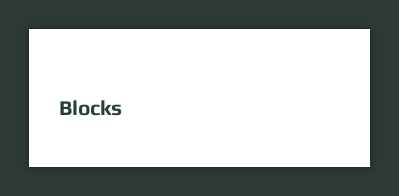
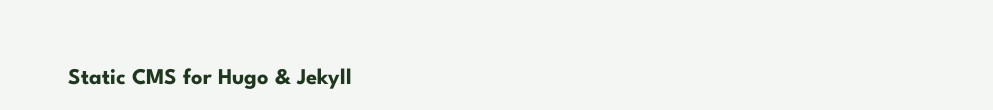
- Blocks
+ Static CMS for Hugo & Jekyll

